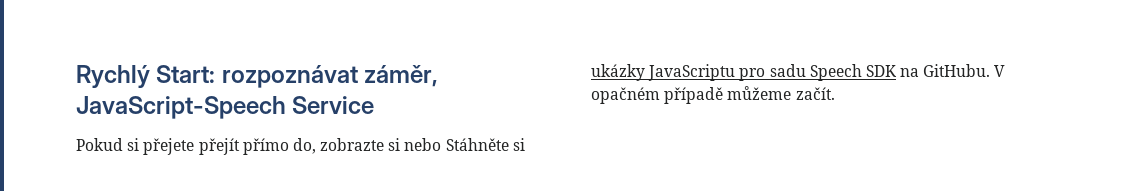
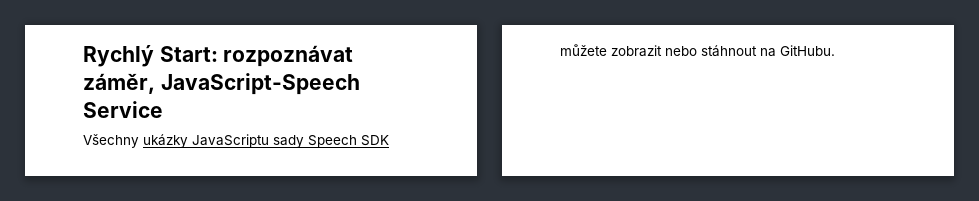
- Pokud si přejete přejít přímo do, zobrazte si nebo Stáhněte si ukázky JavaScriptu pro sadu Speech SDK na GitHubu. V opačném případě můžeme začít.
+ Všechny ukázky JavaScriptu sady Speech SDK můžete zobrazit nebo stáhnout na GitHubu.

